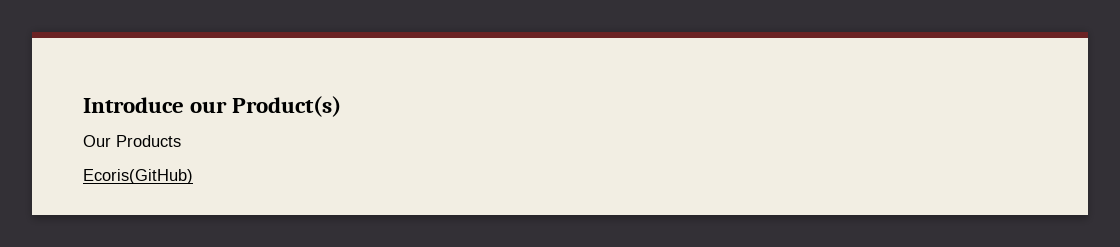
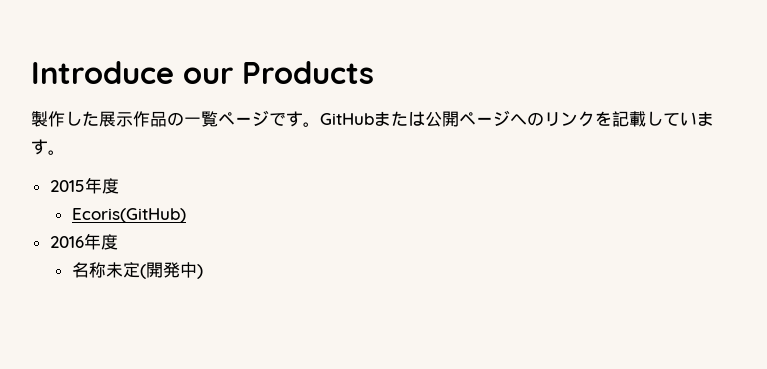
- Introduce our Product(s)
- Our Products
+ Introduce our Products
+ 製作した展示作品の一覧ページです。GitHubまたは公開ページへのリンクを記載しています。
+ 2015年度
  Ecoris(GitHub)
+ 2016年度
+ 名称未定(開発中)

